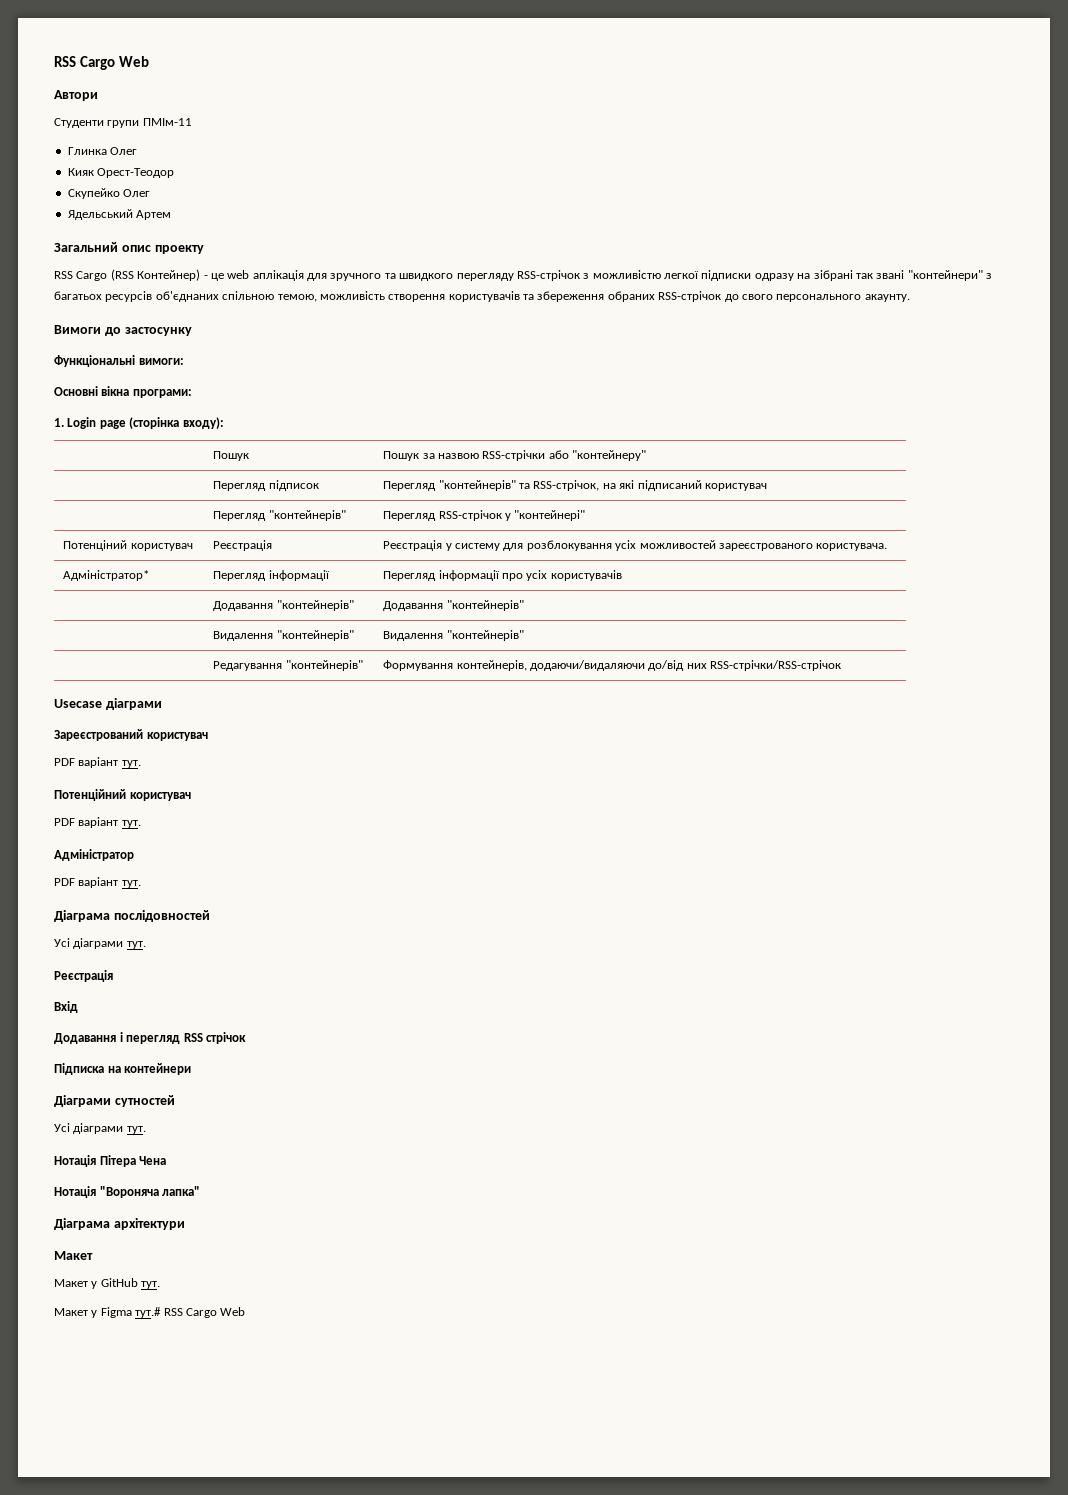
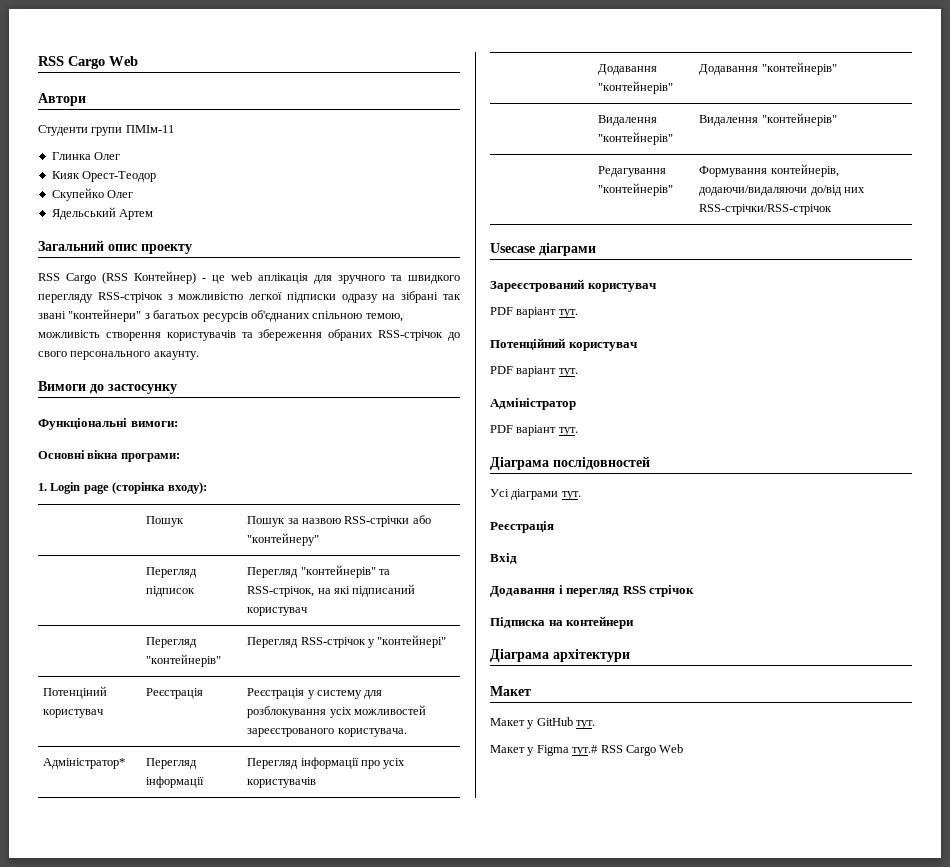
- Діаграми сутностей
- Усі діаграми тут.
- Нотація Пітера Чена
- Нотація "Вороняча лапка"

